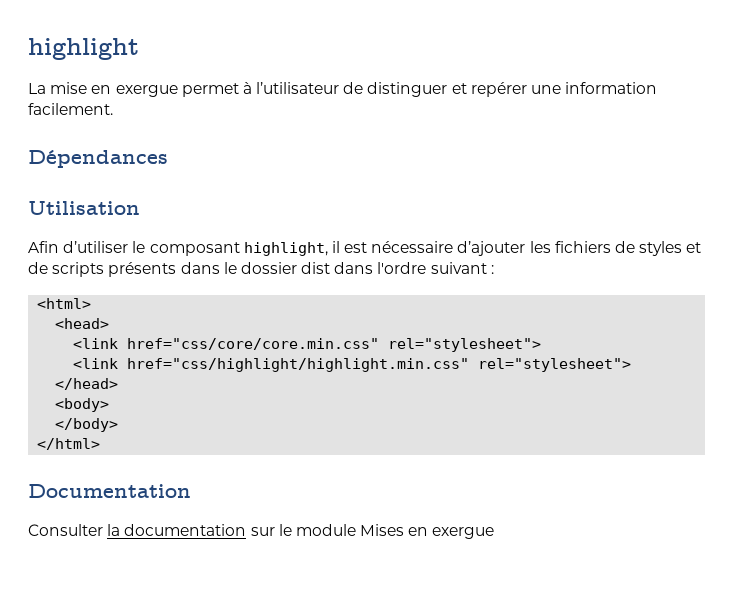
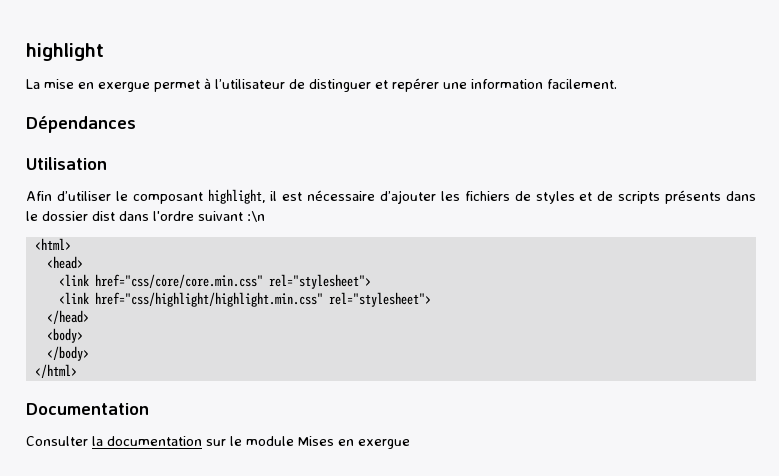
- Afin d’utiliser le composant highlight, il est nécessaire d’ajouter les fichiers de styles et de scripts présents dans le dossier dist dans l'ordre suivant :
+ Afin d’utiliser le composant highlight, il est nécessaire d’ajouter les fichiers de styles et de scripts présents dans le dossier dist dans l'ordre suivant :\n

